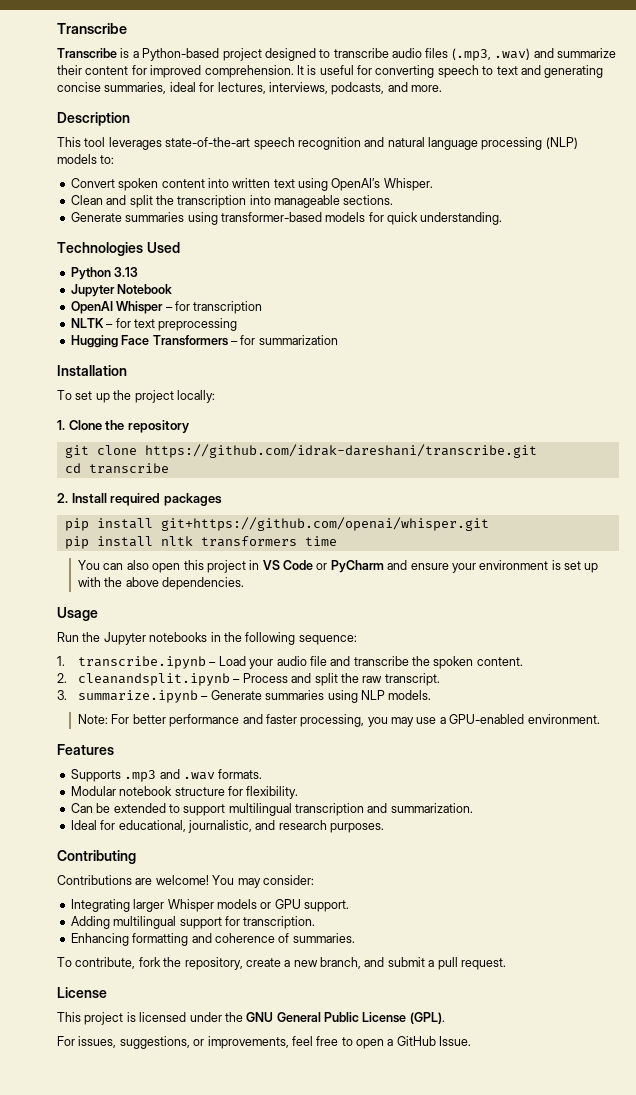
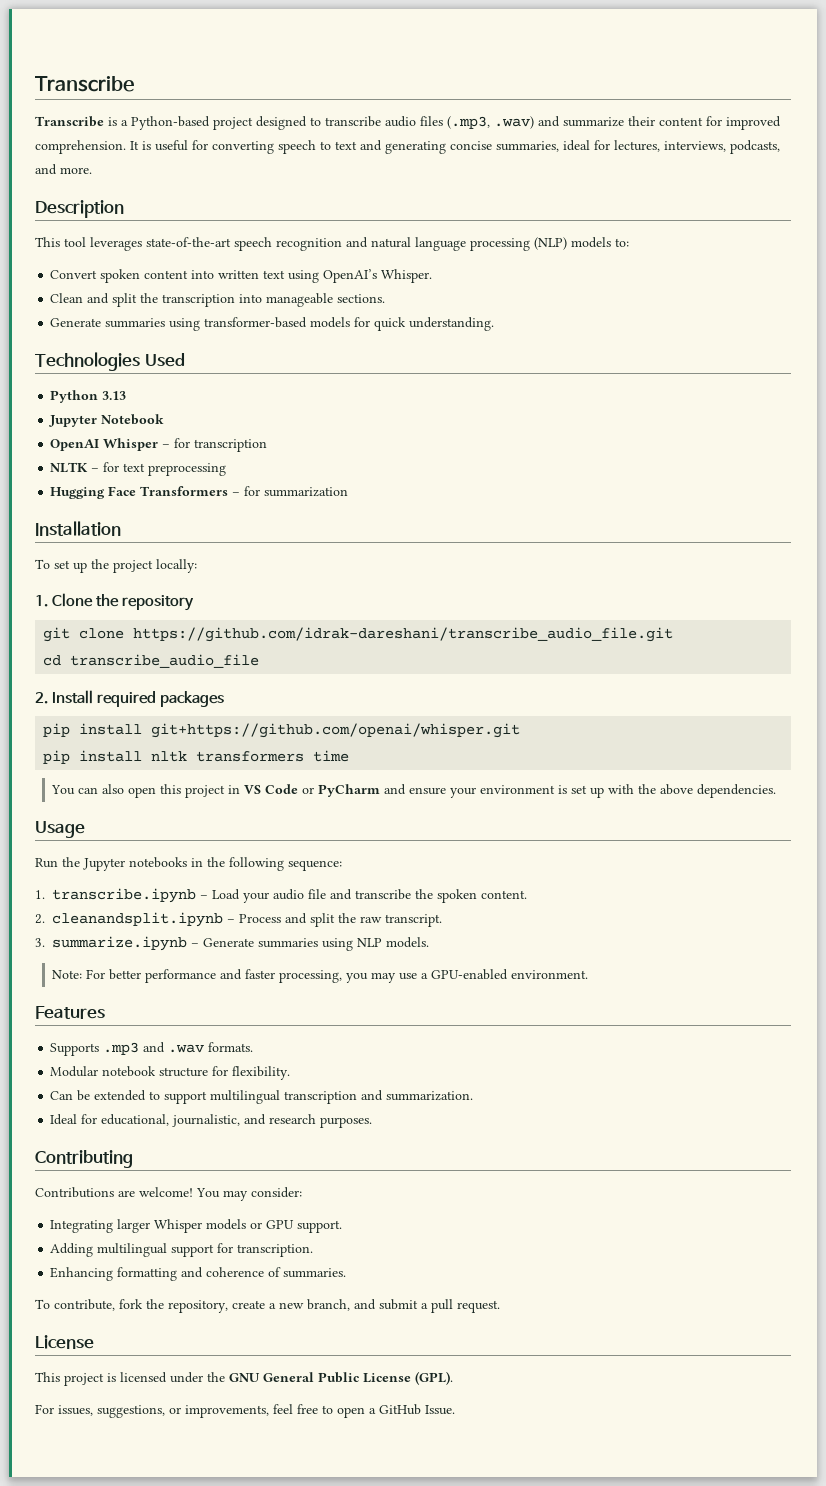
- git clone https://github.com/idrak-dareshani/transcribe.git
+ git clone https://github.com/idrak-dareshani/transcribe_audio_file.git
- cd transcribe
+ cd transcribe_audio_file

